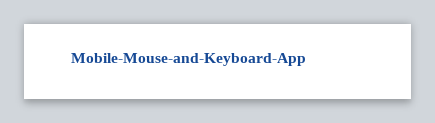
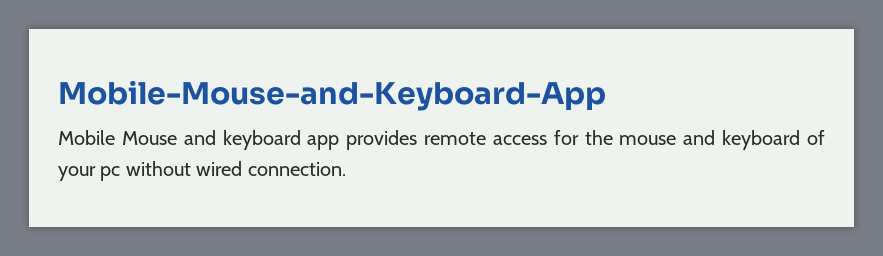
+ Mobile Mouse and keyboard app provides remote access for the mouse and keyboard of your pc without wired connection.

